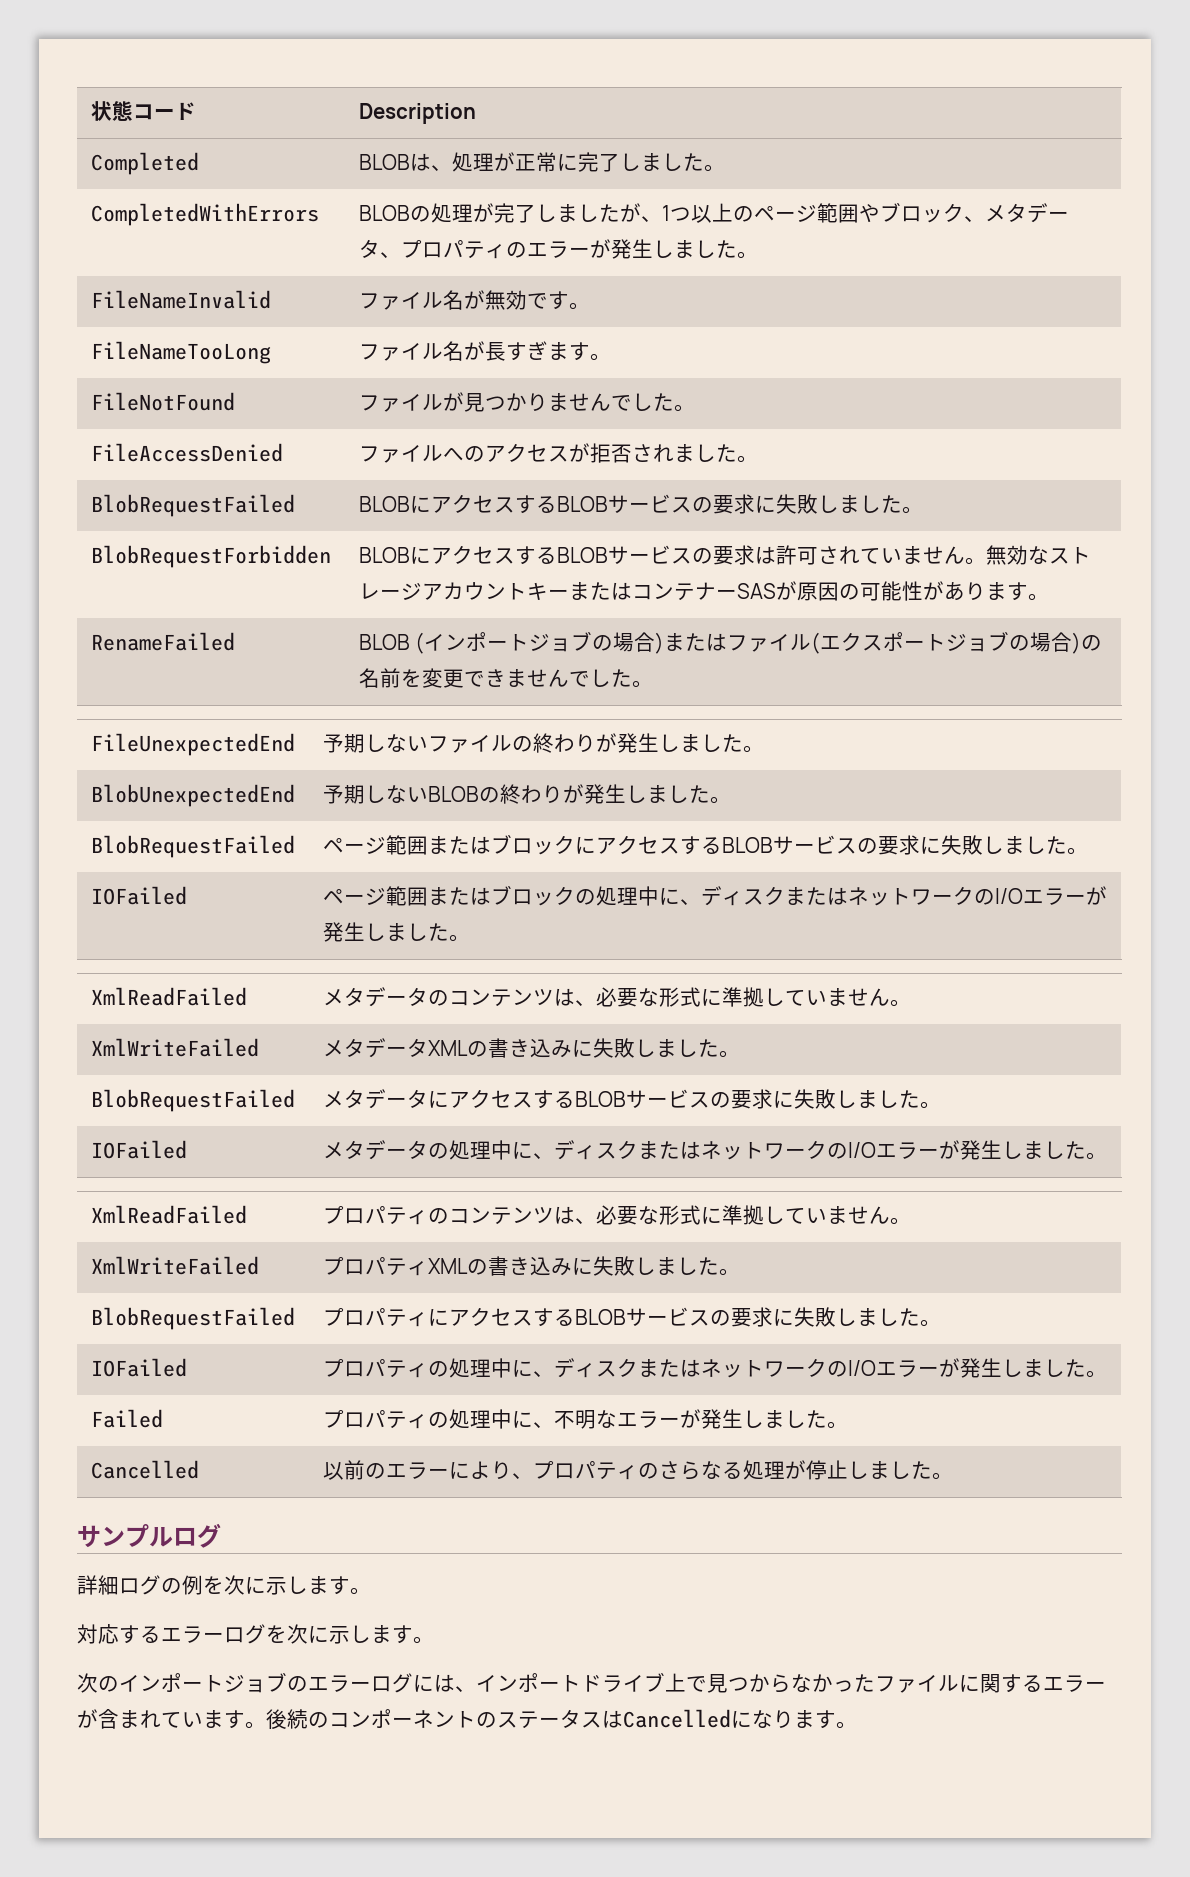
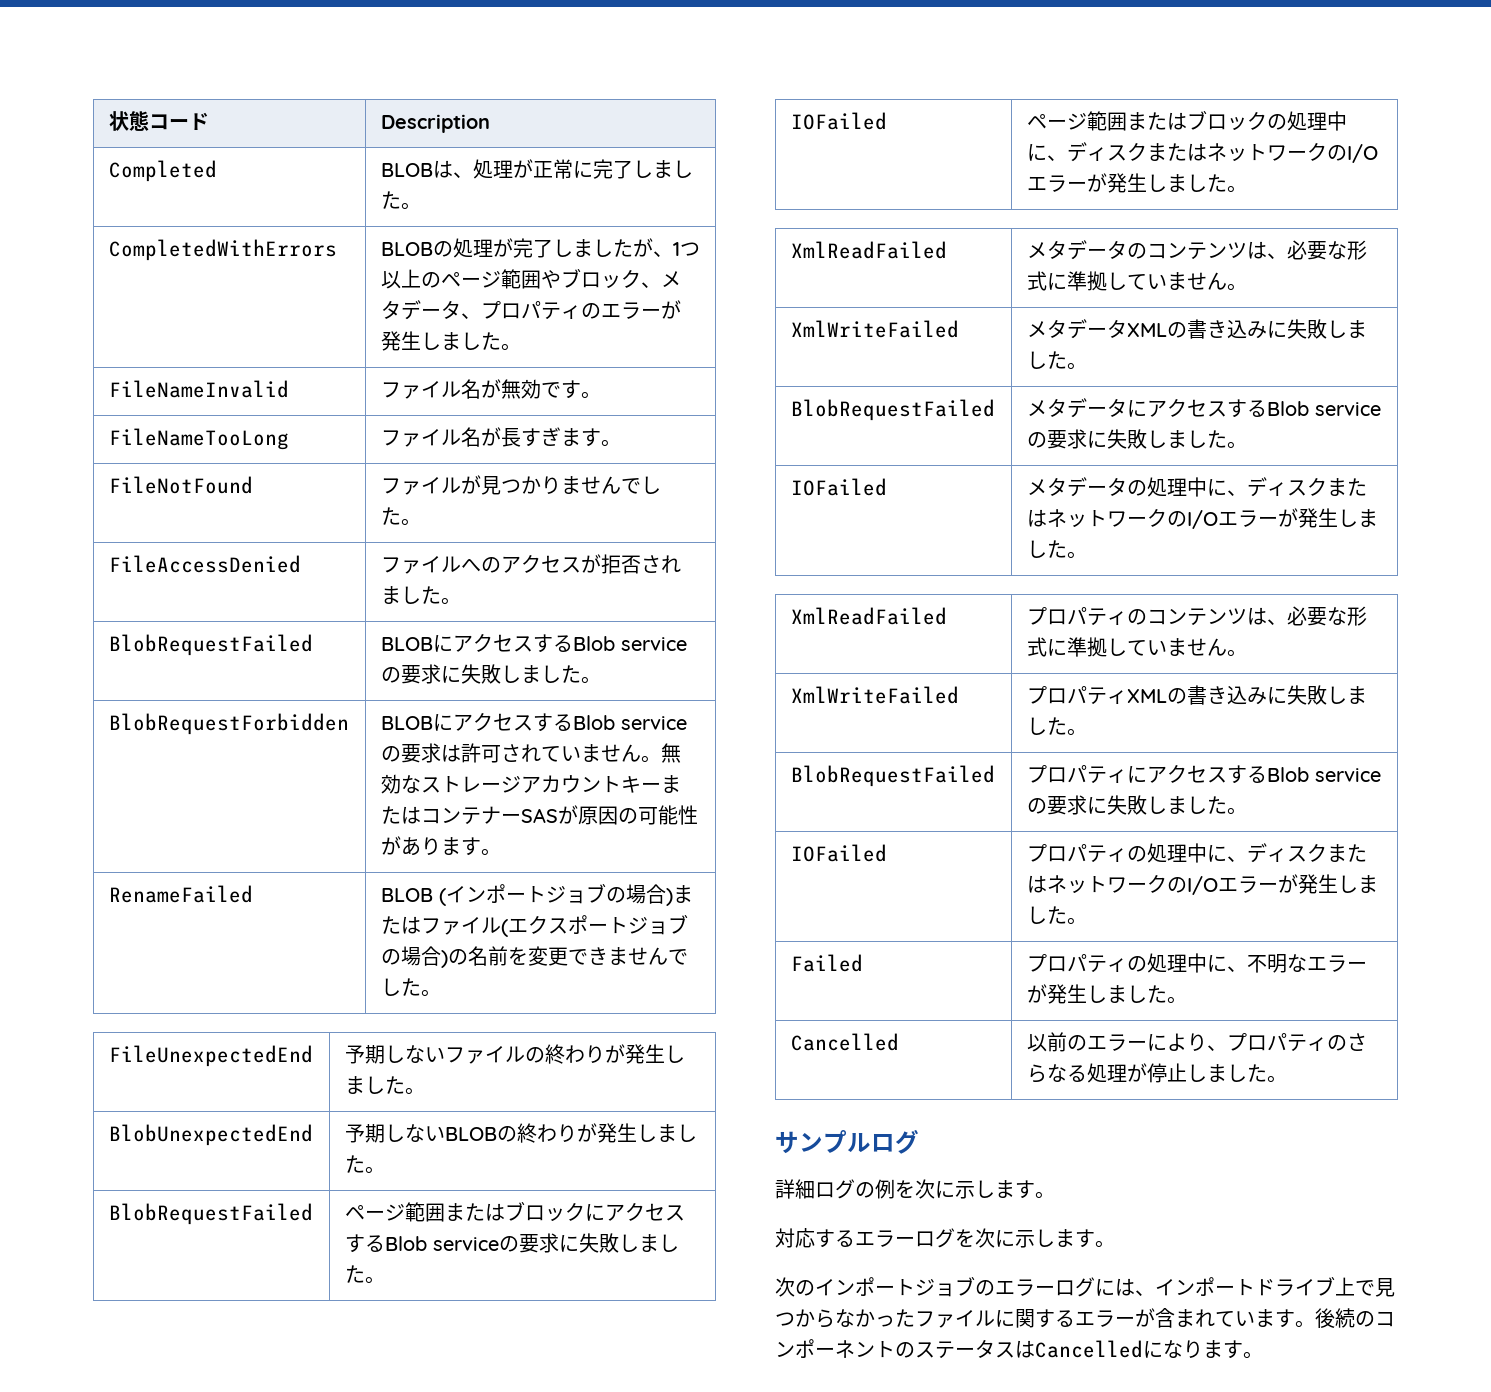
- BlobRequestFailed | BLOBにアクセスするBLOBサービスの要求に失敗しました。
+ BlobRequestFailed | BLOBにアクセスするBlob serviceの要求に失敗しました。
- BlobRequestForbidden | BLOBにアクセスするBLOBサービスの要求は許可されていません。無効なストレージアカウントキーまたはコンテナーSASが原因の可能性があります。
+ BlobRequestForbidden | BLOBにアクセスするBlob serviceの要求は許可されていません。無効なストレージアカウントキーまたはコンテナーSASが原因の可能性があります。
- BlobRequestFailed | ページ範囲またはブロックにアクセスするBLOBサービスの要求に失敗しました。
+ BlobRequestFailed | ページ範囲またはブロックにアクセスするBlob serviceの要求に失敗しました。
- BlobRequestFailed | メタデータにアクセスするBLOBサービスの要求に失敗しました。
+ BlobRequestFailed | メタデータにアクセスするBlob serviceの要求に失敗しました。
- BlobRequestFailed | プロパティにアクセスするBLOBサービスの要求に失敗しました。
+ BlobRequestFailed | プロパティにアクセスするBlob serviceの要求に失敗しました。

